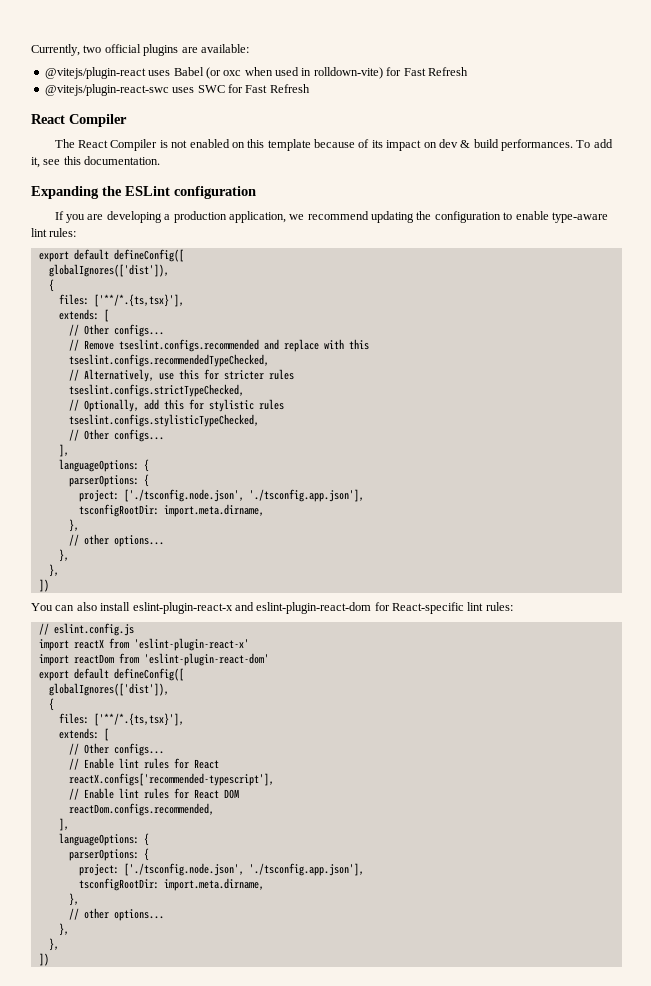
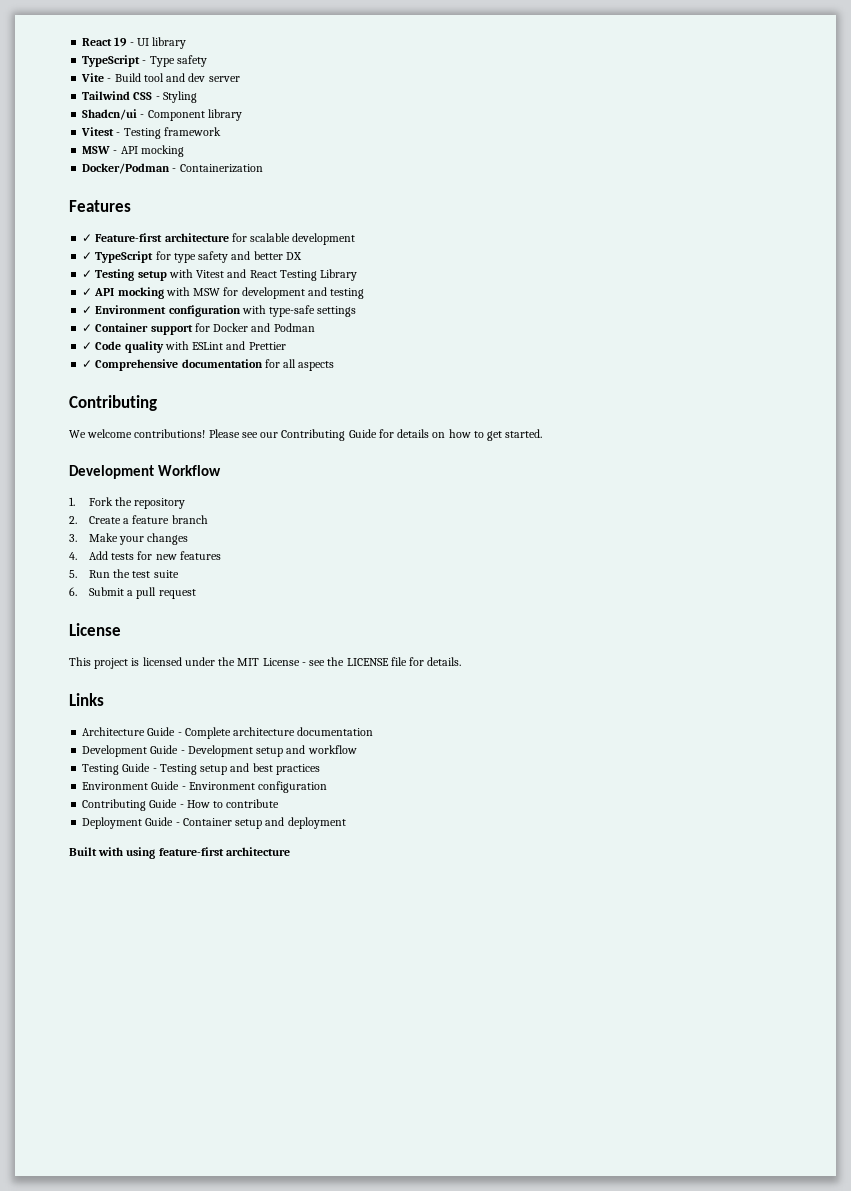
- Currently, two official plugins are available:
- @vitejs/plugin-react uses Babel (or oxc when used in rolldown-vite) for Fast Refresh
- @vitejs/plugin-react-swc uses SWC for Fast Refresh
- React Compiler
- The React Compiler is not enabled on this template because of its impact on dev & build performances. To add it, see this documentation.
- Expanding the ESLint configuration
- If you are developing a production application, we recommend updating the configuration to enable type-aware lint rules:
- export default defineConfig([
- globalIgnores(['dist']),
- {
- files: ['**/*.{ts,tsx}'],
- extends: [
- // Other configs...
- // Remove tseslint.configs.recommended and replace with this
- tseslint.configs.recommendedTypeChecked,
- // Alternatively, use this for stricter rules
- tseslint.configs.strictTypeChecked,
- // Optionally, add this for stylistic rules
- tseslint.configs.stylisticTypeChecked,
- // Other configs...
- ],
- languageOptions: {
- parserOptions: {
- project: ['./tsconfig.node.json', './tsconfig.app.json'],
- tsconfigRootDir: import.meta.dirname,
- },
- // other options...
- },
- },
- ])
- You can also install eslint-plugin-react-x and eslint-plugin-react-dom for React-specific lint rules:
- // eslint.config.js
- import reactX from 'eslint-plugin-react-x'
- import reactDom from 'eslint-plugin-react-dom'
- export default defineConfig([
- globalIgnores(['dist']),
- {
- files: ['**/*.{ts,tsx}'],
- extends: [
- // Other configs...
- // Enable lint rules for React
- reactX.configs['recommended-typescript'],
- // Enable lint rules for React DOM
- reactDom.configs.recommended,
- ],
- languageOptions: {
- parserOptions: {
- project: ['./tsconfig.node.json', './tsconfig.app.json'],
- tsconfigRootDir: import.meta.dirname,
- },
- // other options...
- },
- },
- ])
+ React 19 - UI library
+ TypeScript - Type safety
+ Vite - Build tool and dev server
+ Tailwind CSS - Styling
+ Shadcn/ui - Component library
+ Vitest - Testing framework
+ MSW - API mocking
+ Docker/Podman - Containerization
+ Features
+ ✓ Feature-first architecture for scalable development
+ ✓ TypeScript for type safety and better DX
+ ✓ Testing setup with Vitest and React Testing Library
+ ✓ API mocking with MSW for development and testing
+ ✓ Environment configuration with type-safe settings
+ ✓ Container support for Docker and Podman
+ ✓ Code quality with ESLint and Prettier
+ ✓ Comprehensive documentation for all aspects
+ Contributing
+ We welcome contributions! Please see our Contributing Guide for details on how to get started.
+ Development Workflow
+ 1. Fork the repository
+ 2. Create a feature branch
+ 3. Make your changes
+ 4. Add tests for new features
+ 5. Run the test suite
+ 6. Submit a pull request
+ License
+ This project is licensed under the MIT License - see the LICENSE file for details.
+ Links
+ Architecture Guide - Complete architecture documentation
+ Development Guide - Development setup and workflow
+ Testing Guide - Testing setup and best practices
+ Environment Guide - Environment configuration
+ Contributing Guide - How to contribute
+ Deployment Guide - Container setup and deployment
+ Built with using feature-first architecture

